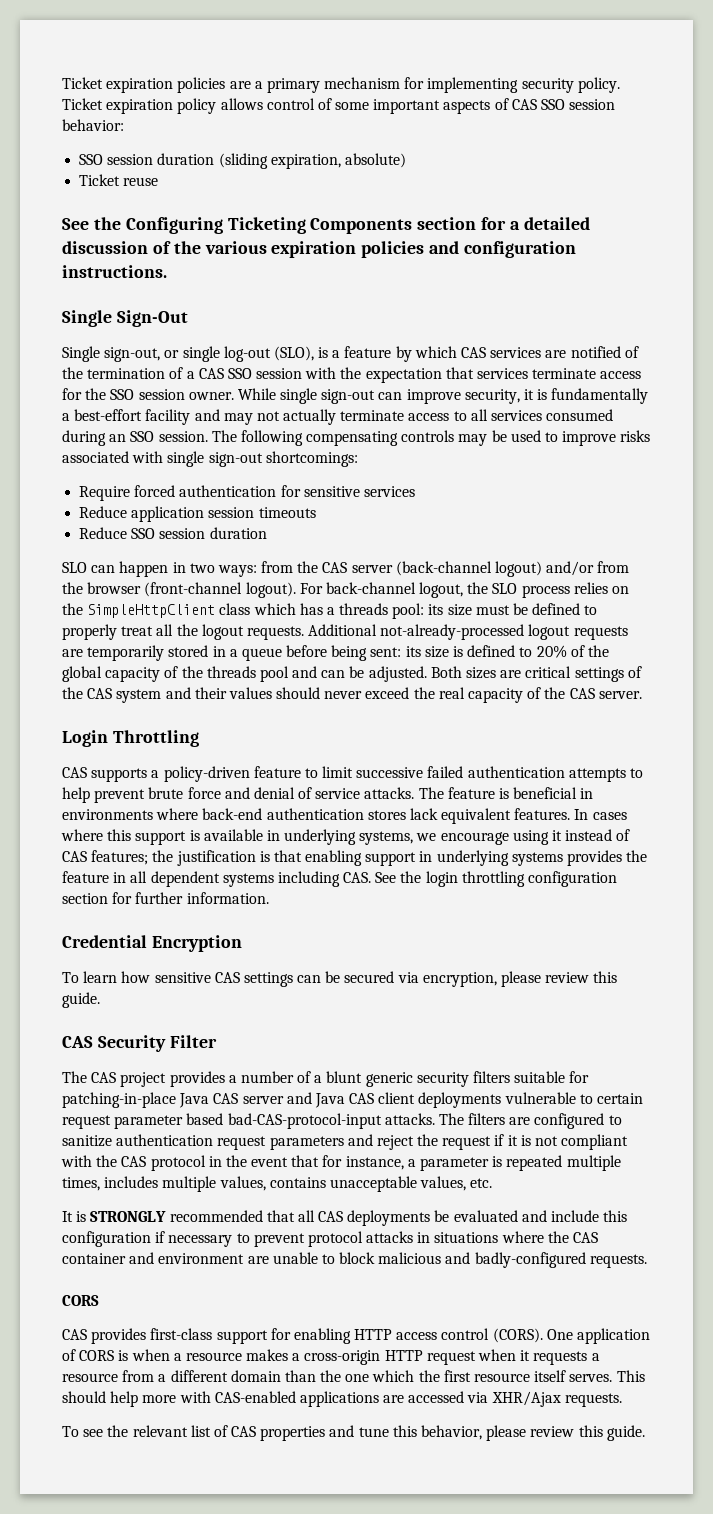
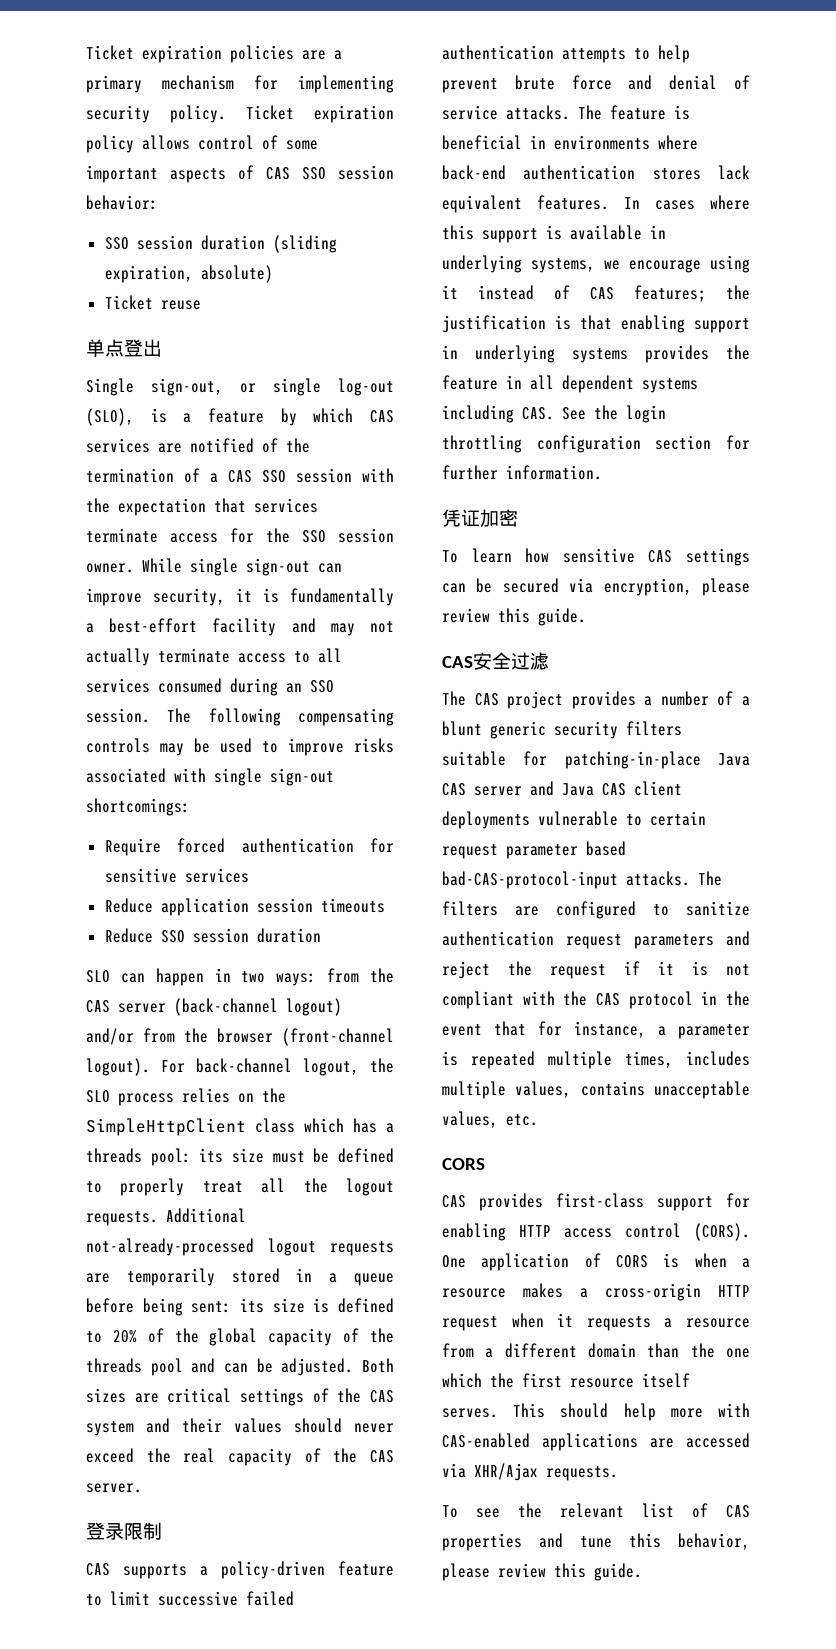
- See the Configuring Ticketing Components section for a detailed discussion of the various expiration policies and configuration instructions.
- Single Sign-Out
+ 单点登出
- Login Throttling
+ 登录限制
- Credential Encryption
+ 凭证加密
- CAS Security Filter
+ CAS安全过滤
- It is STRONGLY recommended that all CAS deployments be evaluated and include this configuration if necessary to prevent protocol attacks in situations where the CAS container and environment are unable to block malicious and badly-configured requests.

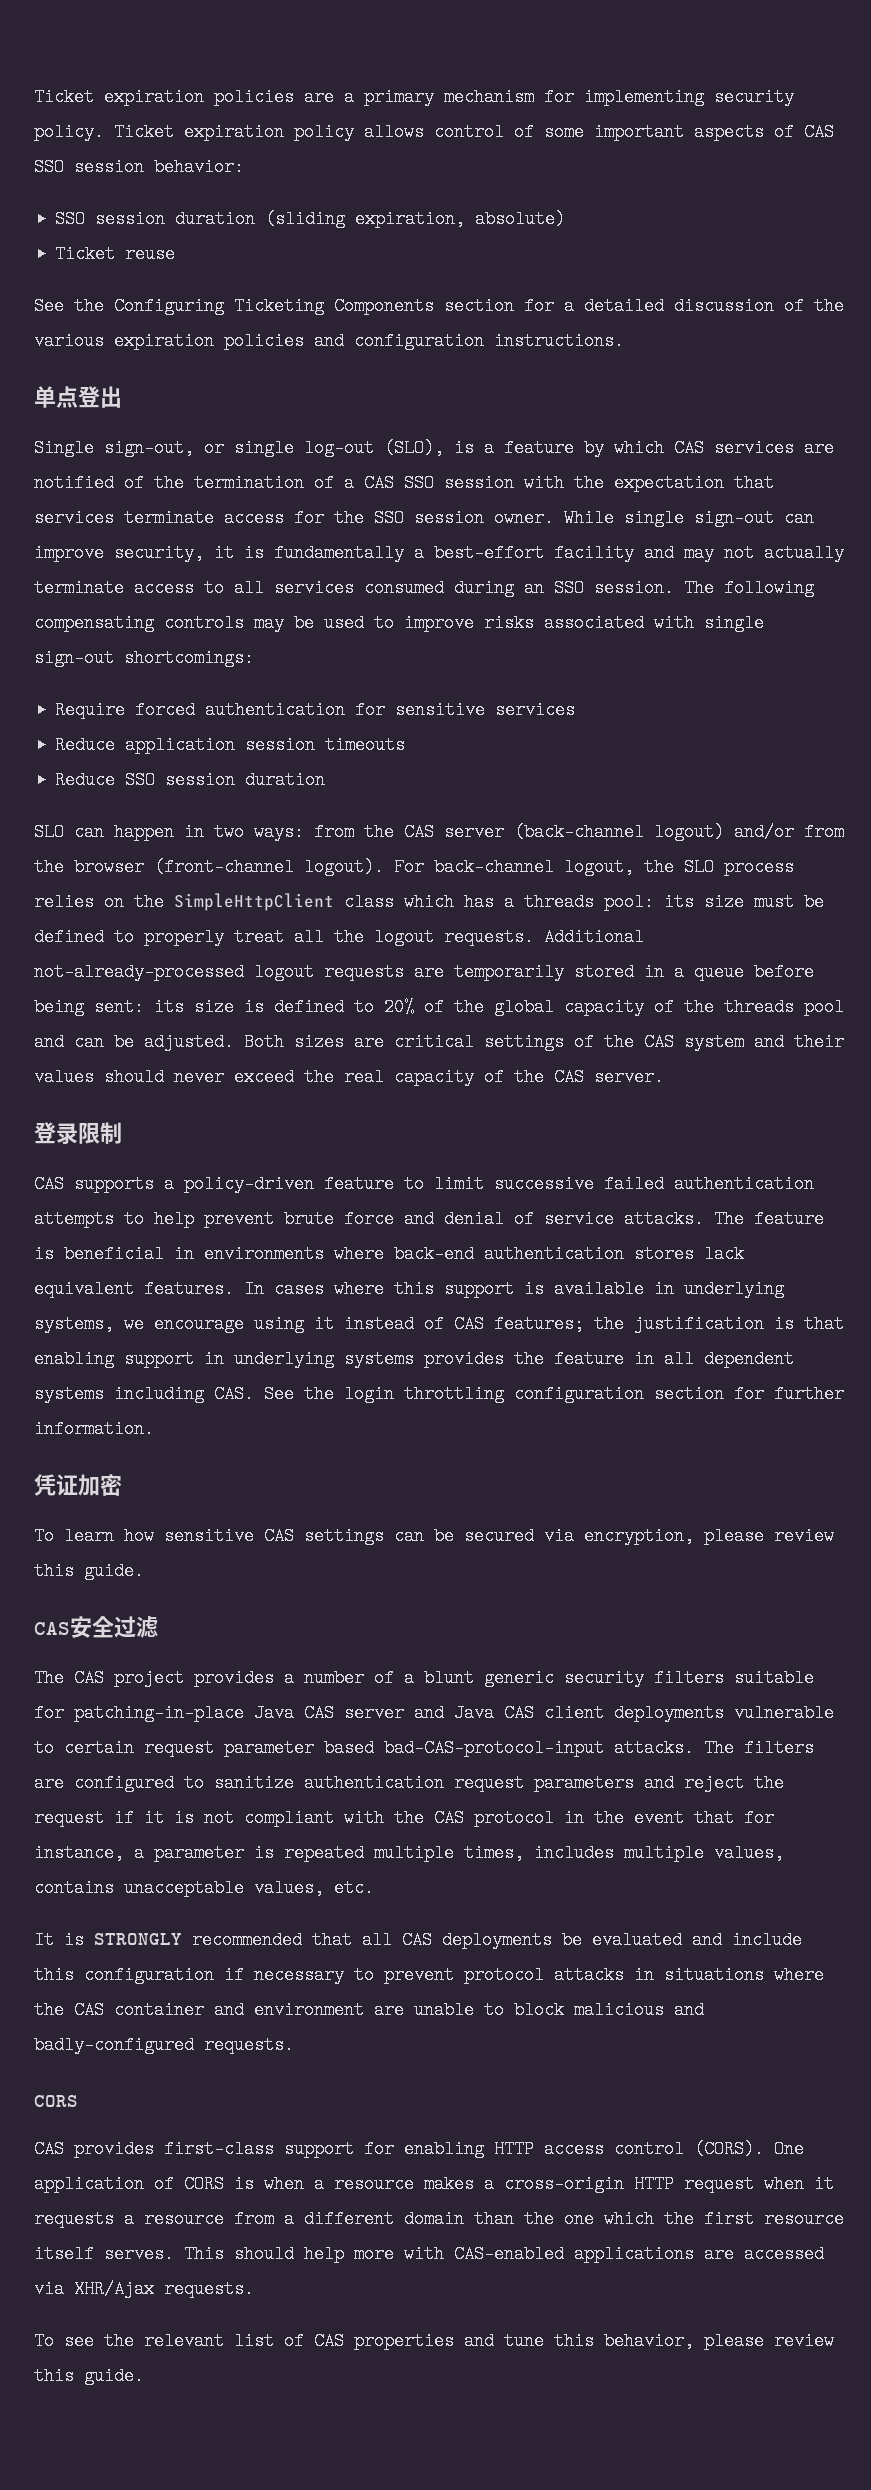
+ See the Configuring Ticketing Components section for a detailed discussion of the various expiration policies and configuration instructions.
+ It is STRONGLY recommended that all CAS deployments be evaluated and include this configuration if necessary to prevent protocol attacks in situations where the CAS container and environment are unable to block malicious and badly-configured requests.

